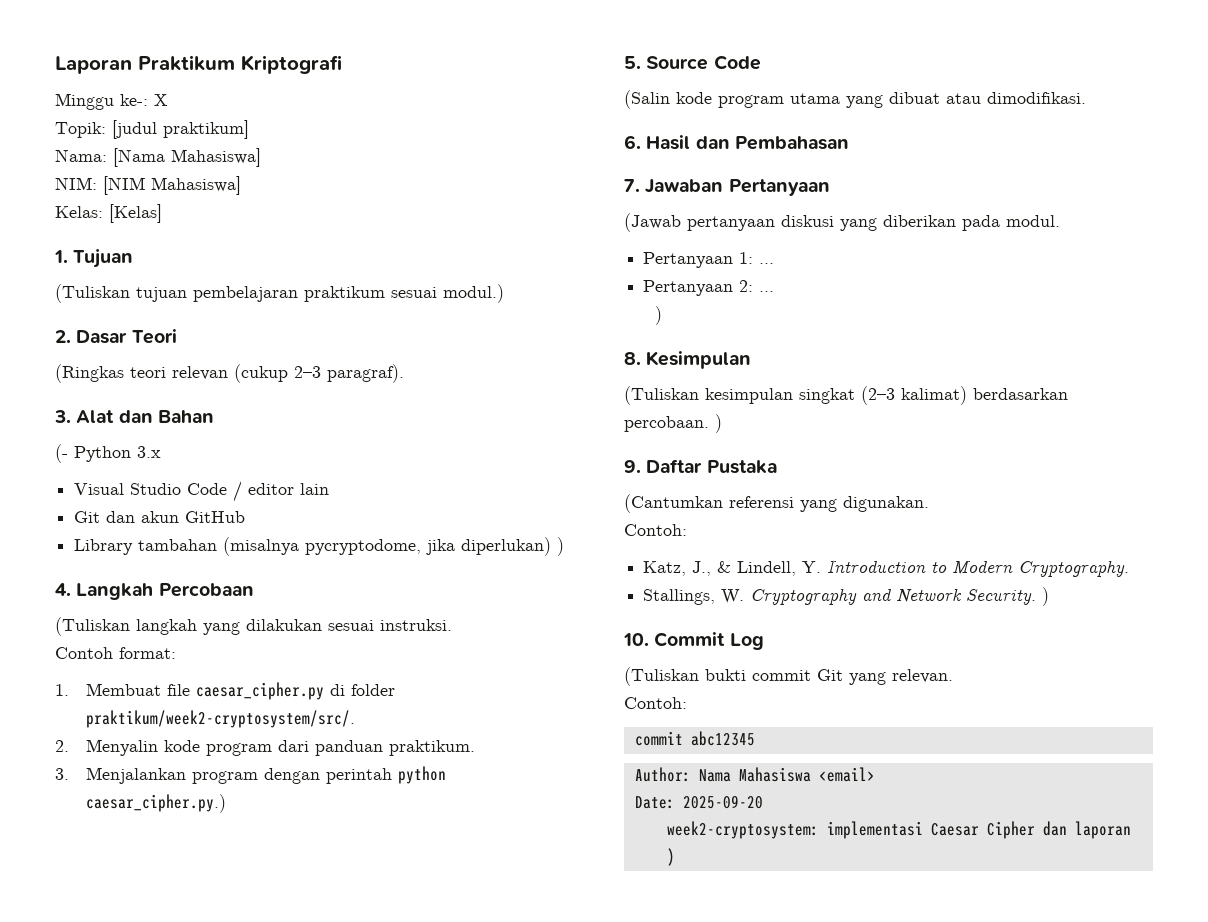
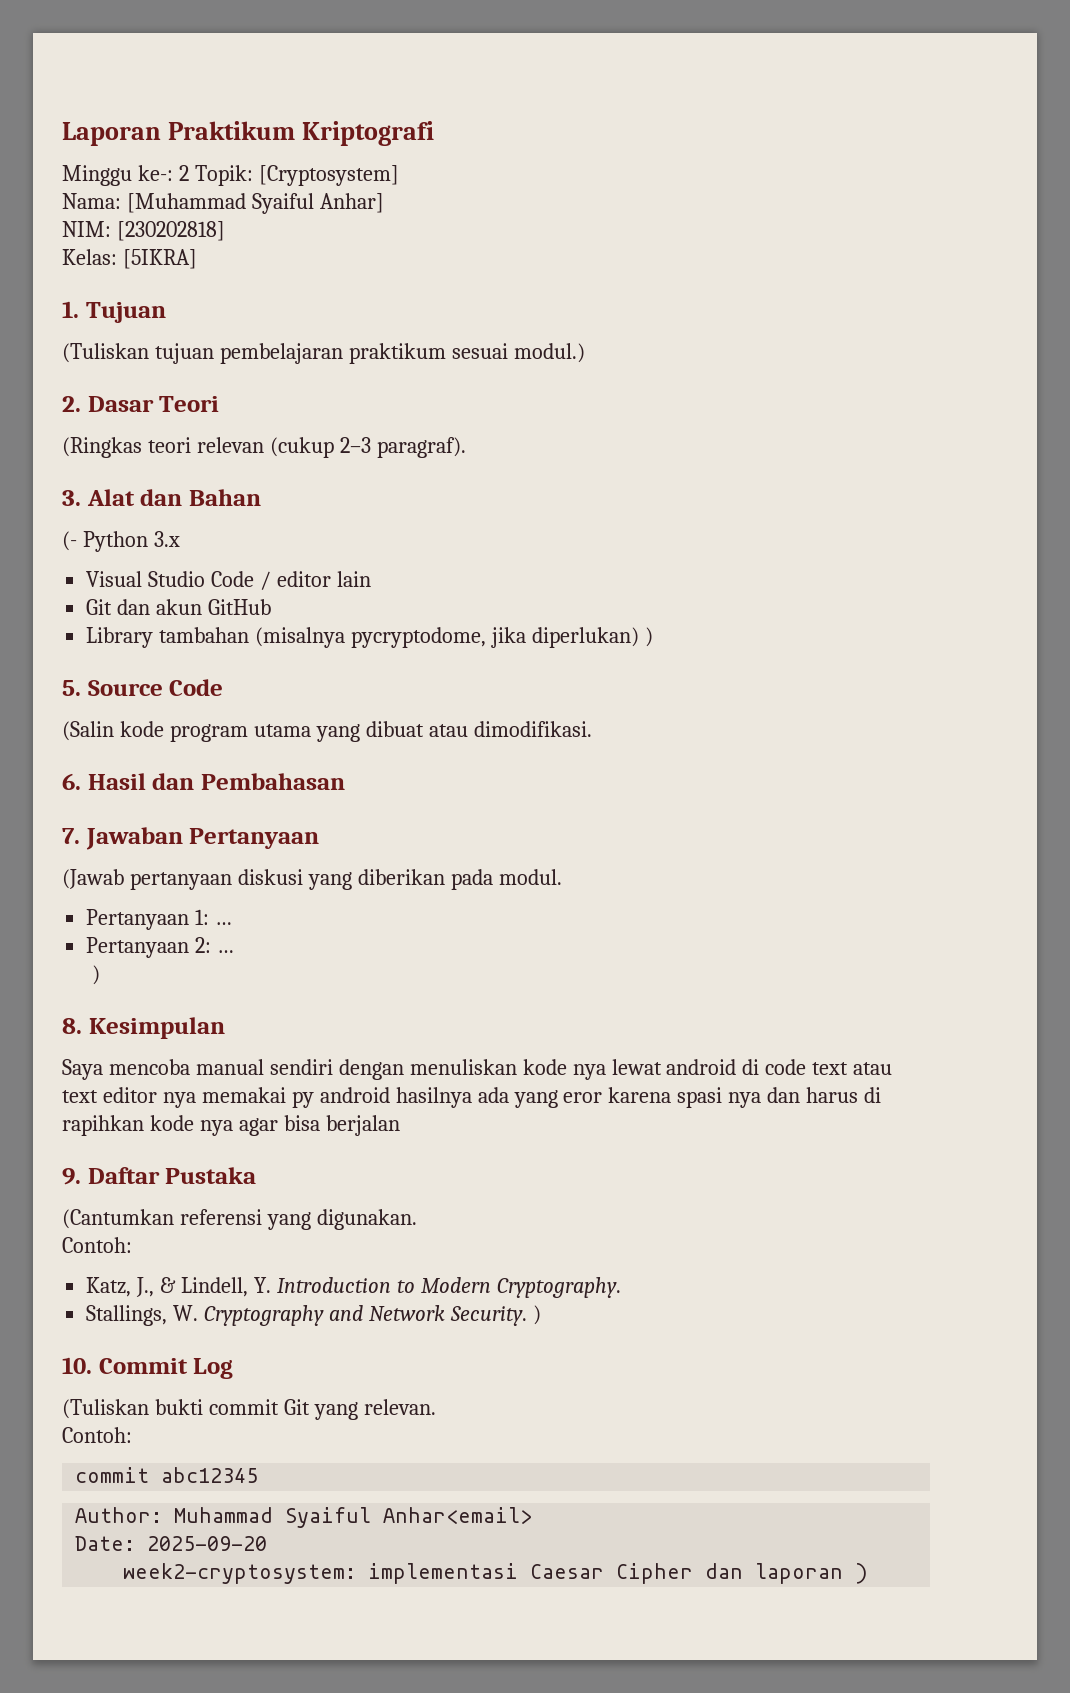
- Minggu ke-: X
- Topik: [judul praktikum]
- Nama: [Nama Mahasiswa]
+ Minggu ke-: 2 Topik: [Cryptosystem]
+ Nama: [Muhammad Syaiful Anhar]
- NIM: [NIM Mahasiswa]
+ NIM: [230202818]
- Kelas: [Kelas]
+ Kelas: [5IKRA]
- 4. Langkah Percobaan
- (Tuliskan langkah yang dilakukan sesuai instruksi.
- Contoh format:
- 1. Membuat file caesar_cipher.py di folder praktikum/week2-cryptosystem/src/.
- 2. Menyalin kode program dari panduan praktikum.
- 3. Menjalankan program dengan perintah python caesar_cipher.py.)
- (Tuliskan kesimpulan singkat (2–3 kalimat) berdasarkan percobaan. )
+ Saya mencoba manual sendiri dengan menuliskan kode nya lewat android di code text atau text editor nya memakai py android hasilnya ada yang eror karena spasi nya dan harus di rapihkan kode nya agar bisa berjalan
- Author: Nama Mahasiswa <email>
+ Author: Muhammad Syaiful Anhar<email>

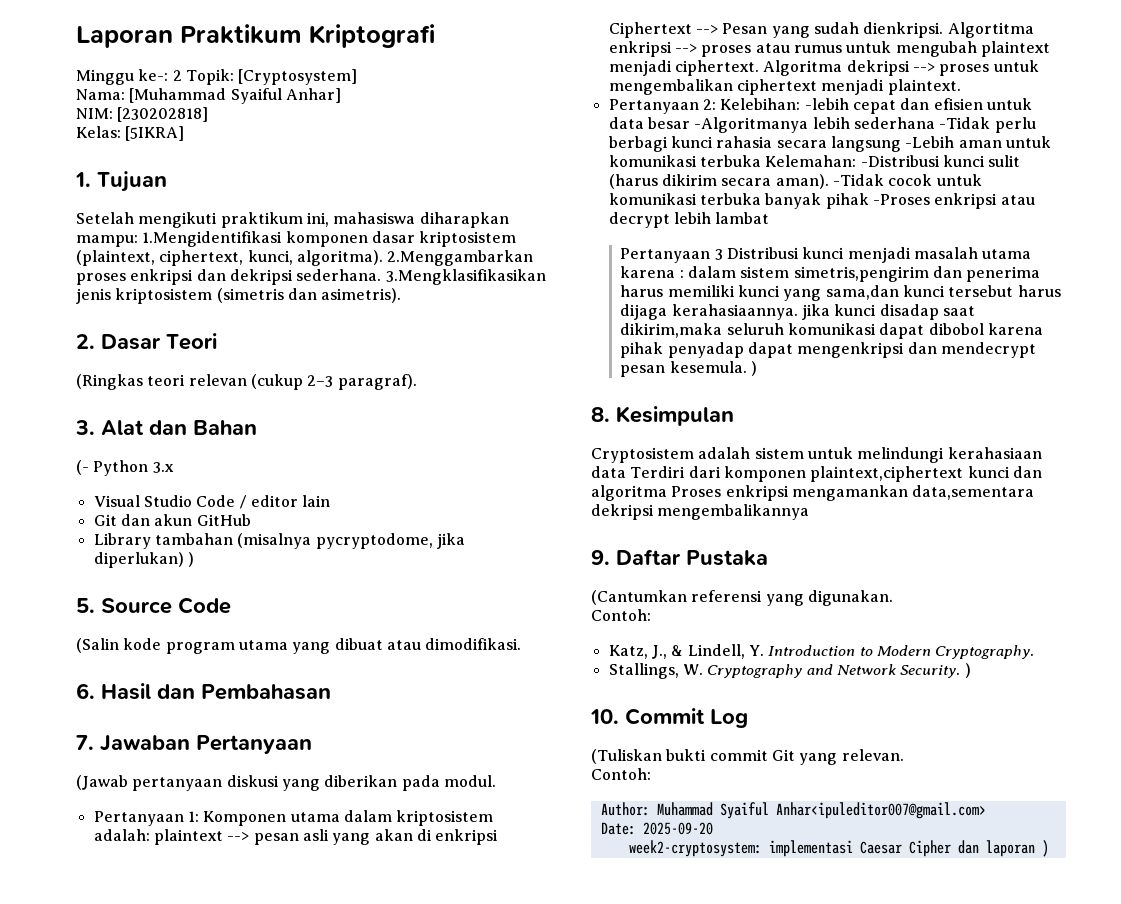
- (Tuliskan tujuan pembelajaran praktikum sesuai modul.)
+ Setelah mengikuti praktikum ini, mahasiswa diharapkan mampu: 1.Mengidentifikasi komponen dasar kriptosistem (plaintext, ciphertext, kunci, algoritma). 2.Menggambarkan proses enkripsi dan dekripsi sederhana. 3.Mengklasifikasikan jenis kriptosistem (simetris dan asimetris).
- Pertanyaan 1: …
- Pertanyaan 2: …
- )
+ Pertanyaan 1: Komponen utama dalam kriptosistem adalah: plaintext --> pesan asli yang akan di enkripsi Ciphertext --> Pesan yang sudah dienkripsi. Algortitma enkripsi --> proses atau rumus untuk mengubah plaintext menjadi ciphertext. Algoritma dekripsi --> proses untuk mengembalikan ciphertext menjadi plaintext.
+ Pertanyaan 2: Kelebihan: -lebih cepat dan efisien untuk data besar -Algoritmanya lebih sederhana -Tidak perlu berbagi kunci rahasia secara langsung -Lebih aman untuk komunikasi terbuka Kelemahan: -Distribusi kunci sulit (harus dikirim secara aman). -Tidak cocok untuk komunikasi terbuka banyak pihak -Proses enkripsi atau decrypt lebih lambat
+ Pertanyaan 3 Distribusi kunci menjadi masalah utama karena : dalam sistem simetris,pengirim dan penerima harus memiliki kunci yang sama,dan kunci tersebut harus dijaga kerahasiaannya. jika kunci disadap saat dikirim,maka seluruh komunikasi dapat dibobol karena pihak penyadap dapat mengenkripsi dan mendecrypt pesan kesemula. )
  8. Kesimpulan
- Saya mencoba manual sendiri dengan menuliskan kode nya lewat android di code text atau text editor nya memakai py android hasilnya ada yang eror karena spasi nya dan harus di rapihkan kode nya agar bisa berjalan
+ Cryptosistem adalah sistem untuk melindungi kerahasiaan data Terdiri dari komponen plaintext,ciphertext kunci dan algoritma Proses enkripsi mengamankan data,sementara dekripsi mengembalikannya
- commit abc12345
- Author: Muhammad Syaiful Anhar<email>
+ Author: Muhammad Syaiful Anhar<ipuleditor007@gmail.com>

